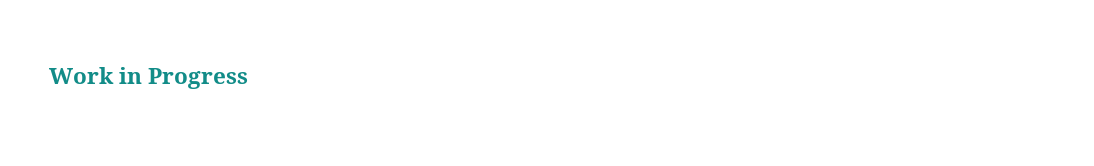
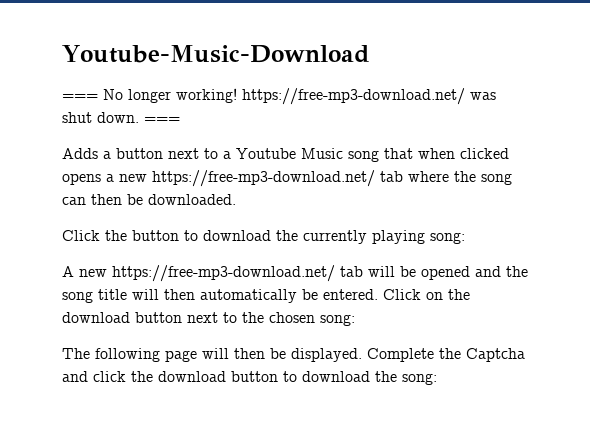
- Work in Progress
+ Youtube-Music-Download
+ === No longer working! https://free-mp3-download.net/ was shut down. ===
+ Adds a button next to a Youtube Music song that when clicked opens a new https://free-mp3-download.net/ tab where the song can then be downloaded.
+ Click the button to download the currently playing song:
+ A new https://free-mp3-download.net/ tab will be opened and the song title will then automatically be entered. Click on the download button next to the chosen song:
+ The following page will then be displayed. Complete the Captcha and click the download button to download the song:

